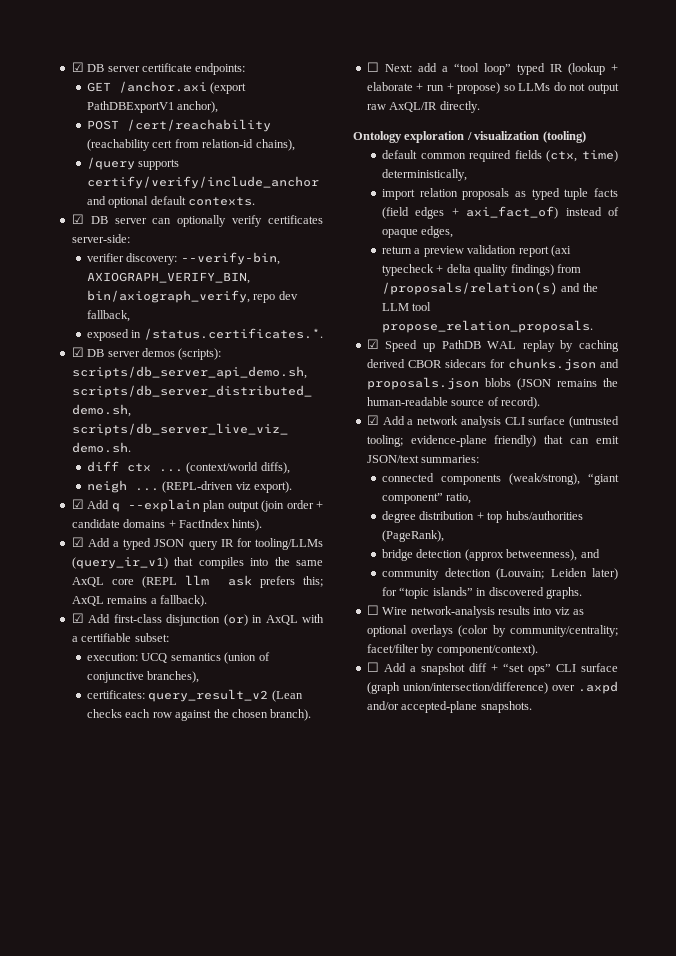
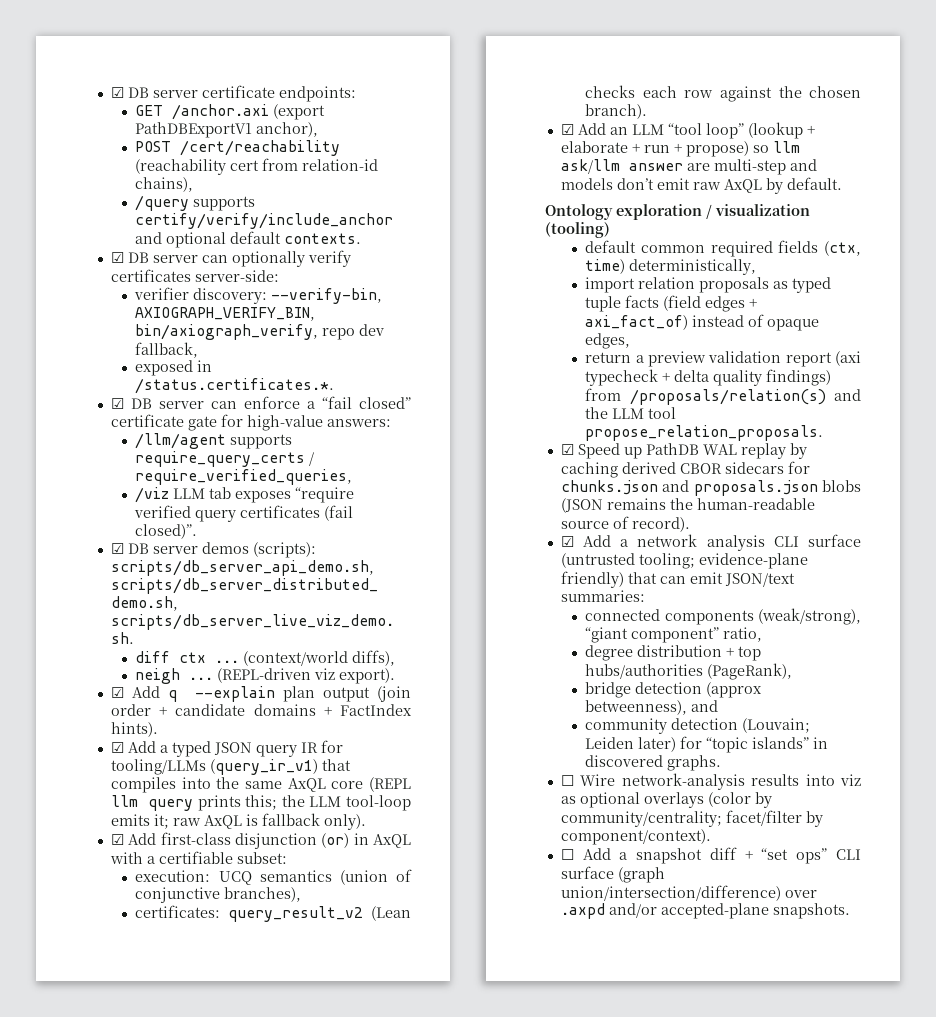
+ ☑ DB server can enforce a “fail closed” certificate gate for high-value answers:
+ /llm/agent supports require_query_certs / require_verified_queries,
+ /viz LLM tab exposes “require verified query certificates (fail closed)”.
- ☑ Add a typed JSON query IR for tooling/LLMs (query_ir_v1) that compiles into the same AxQL core (REPL llm ask prefers this; AxQL remains a fallback).
+ ☑ Add a typed JSON query IR for tooling/LLMs (query_ir_v1) that compiles into the same AxQL core (REPL llm query prints this; the LLM tool-loop emits it; raw AxQL is fallback only).
- ☐ Next: add a “tool loop” typed IR (lookup + elaborate + run + propose) so LLMs do not output raw AxQL/IR directly.
+ ☑ Add an LLM “tool loop” (lookup + elaborate + run + propose) so llm ask/llm answer are multi-step and models don’t emit raw AxQL by default.

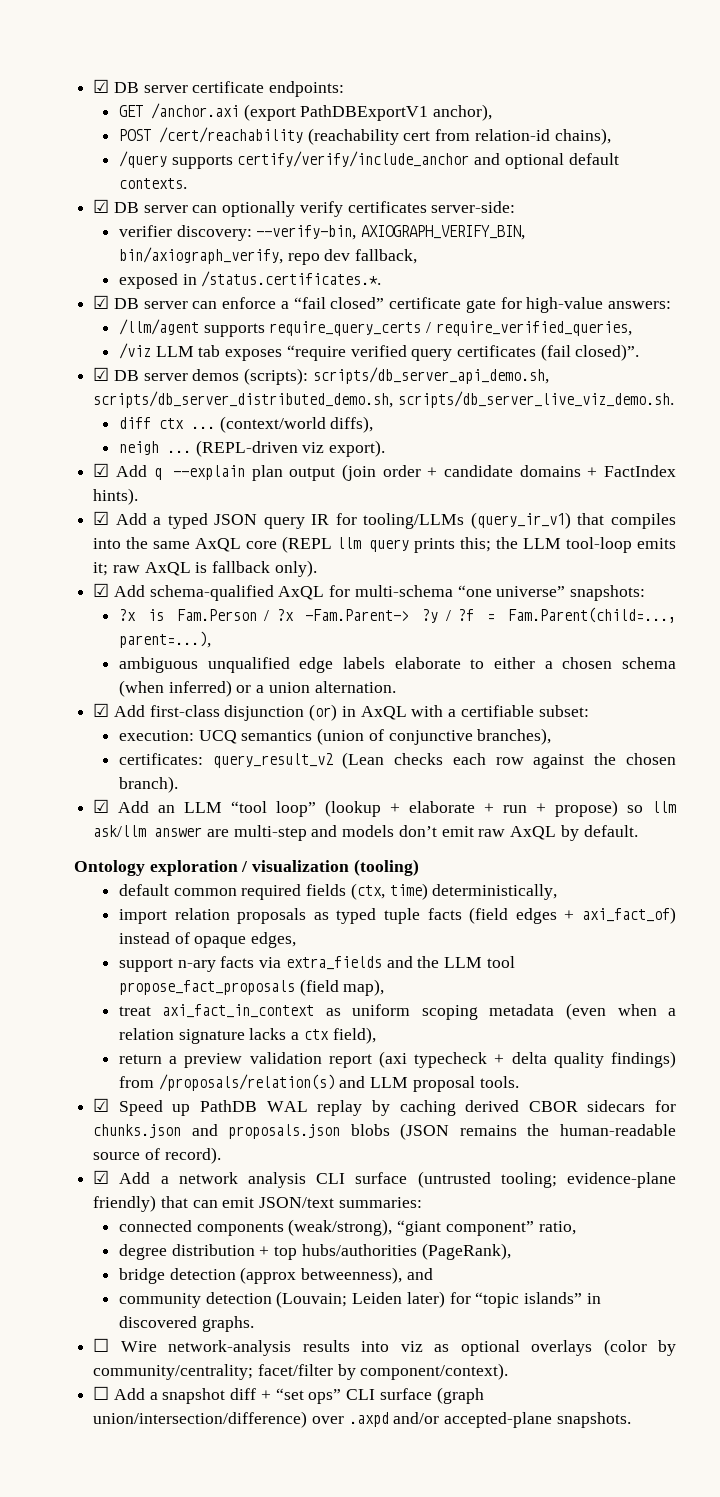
+ ☑ Add schema-qualified AxQL for multi-schema “one universe” snapshots:
+ ?x is Fam.Person / ?x -Fam.Parent-> ?y / ?f = Fam.Parent(child=..., parent=...),
+ ambiguous unqualified edge labels elaborate to either a chosen schema (when inferred) or a union alternation.
+ support n-ary facts via extra_fields and the LLM tool propose_fact_proposals (field map),
+ treat axi_fact_in_context as uniform scoping metadata (even when a relation signature lacks a ctx field),
- return a preview validation report (axi typecheck + delta quality findings) from /proposals/relation(s) and the LLM tool propose_relation_proposals.
+ return a preview validation report (axi typecheck + delta quality findings) from /proposals/relation(s) and LLM proposal tools.

